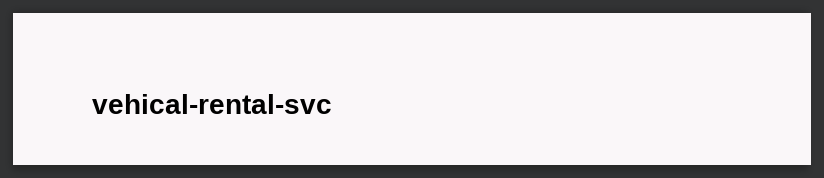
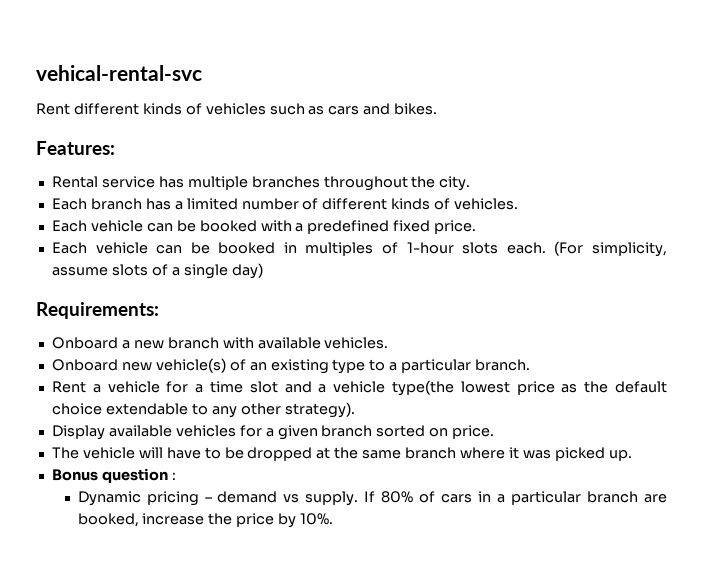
+ Rent different kinds of vehicles such as cars and bikes.
+ Features:
+ Rental service has multiple branches throughout the city.
+ Each branch has a limited number of different kinds of vehicles.
+ Each vehicle can be booked with a predefined fixed price.
+ Each vehicle can be booked in multiples of 1-hour slots each. (For simplicity, assume slots of a single day)
+ Requirements:
+ Onboard a new branch with available vehicles.
+ Onboard new vehicle(s) of an existing type to a particular branch.
+ Rent a vehicle for a time slot and a vehicle type(the lowest price as the default choice extendable to any other strategy).
+ Display available vehicles for a given branch sorted on price.
+ The vehicle will have to be dropped at the same branch where it was picked up.
+ Bonus question :
+ Dynamic pricing – demand vs supply. If 80% of cars in a particular branch are booked, increase the price by 10%.

